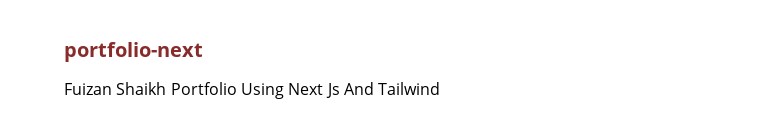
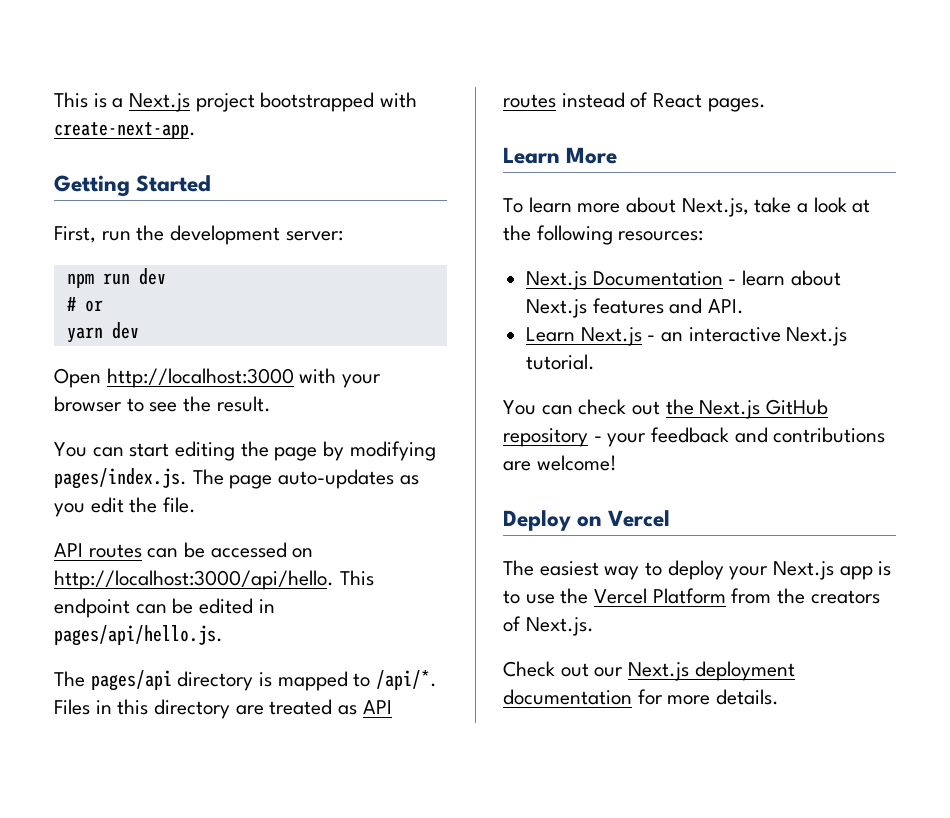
- portfolio-next
- Fuizan Shaikh Portfolio Using Next Js And Tailwind
+ This is a Next.js project bootstrapped with create-next-app.
+ Getting Started
+ First, run the development server:
+ npm run dev
+ # or
+ yarn dev
+ Open http://localhost:3000 with your browser to see the result.
+ You can start editing the page by modifying pages/index.js. The page auto-updates as you edit the file.
+ API routes can be accessed on http://localhost:3000/api/hello. This endpoint can be edited in pages/api/hello.js.
+ The pages/api directory is mapped to /api/*. Files in this directory are treated as API routes instead of React pages.
+ Learn More
+ To learn more about Next.js, take a look at the following resources:
+ Next.js Documentation - learn about Next.js features and API.
+ Learn Next.js - an interactive Next.js tutorial.
+ You can check out the Next.js GitHub repository - your feedback and contributions are welcome!
+ Deploy on Vercel
+ The easiest way to deploy your Next.js app is to use the Vercel Platform from the creators of Next.js.
+ Check out our Next.js deployment documentation for more details.

